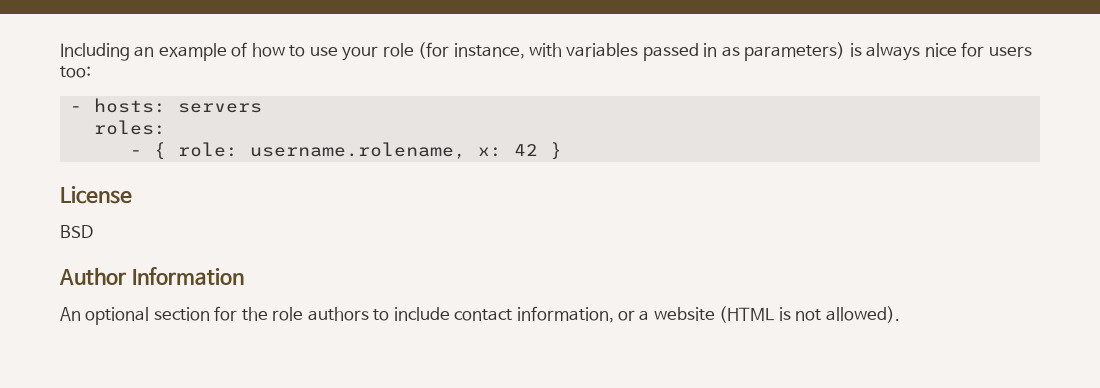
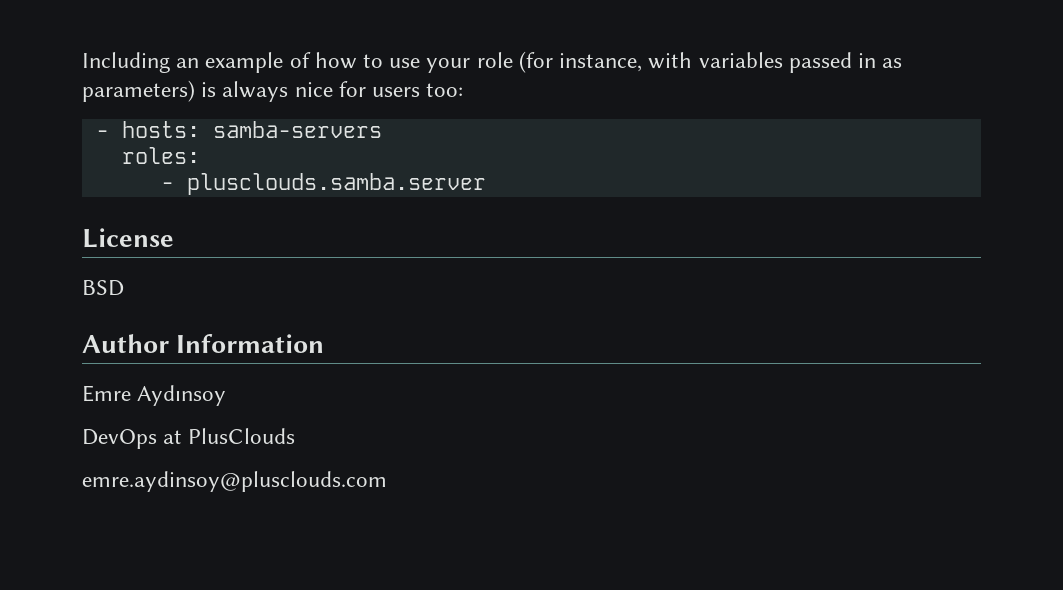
- - hosts: servers
+ - hosts: samba-servers
- - { role: username.rolename, x: 42 }
+ - plusclouds.samba.server
  License
  BSD
  Author Information
- An optional section for the role authors to include contact information, or a website (HTML is not allowed).
+ Emre Aydınsoy
+ DevOps at PlusClouds
+ emre.aydinsoy@plusclouds.com

